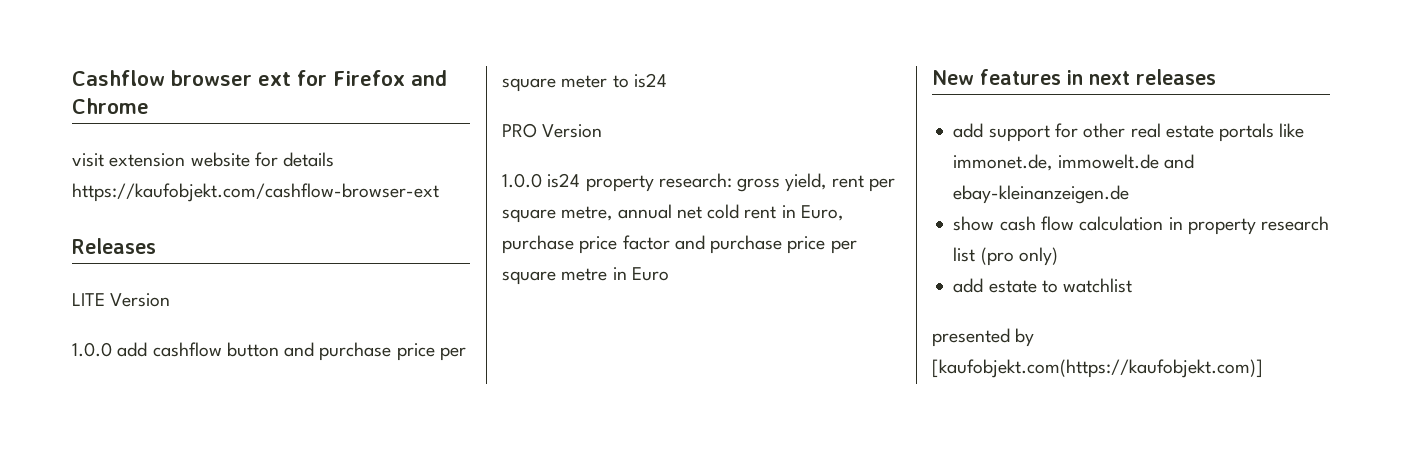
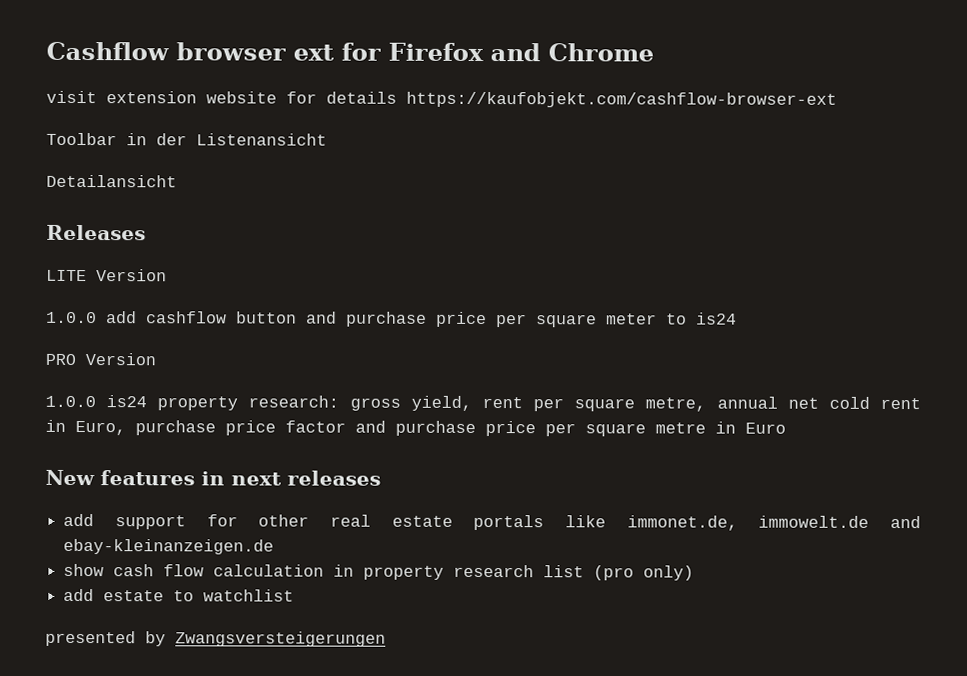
+ Toolbar in der Listenansicht
+ Detailansicht
- presented by [kaufobjekt.com(https://kaufobjekt.com)]
+ presented by Zwangsversteigerungen

